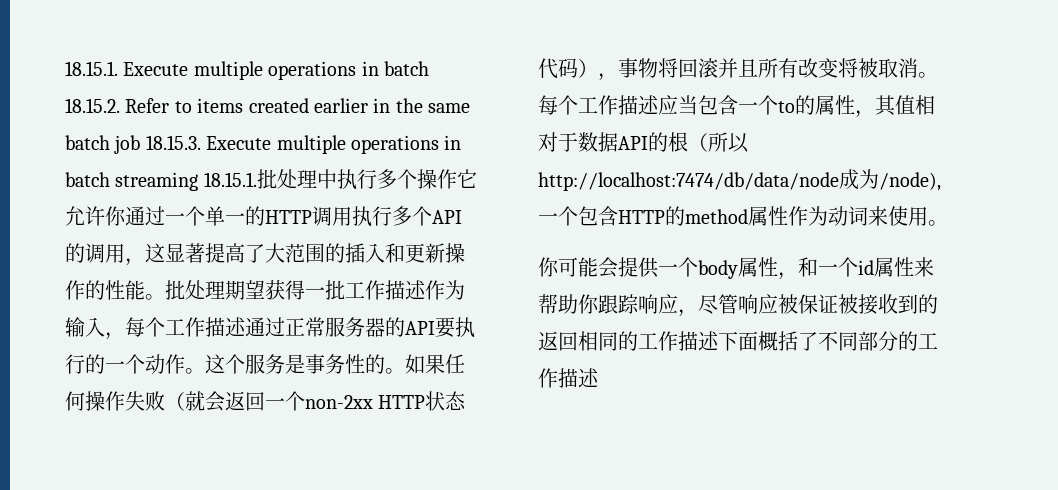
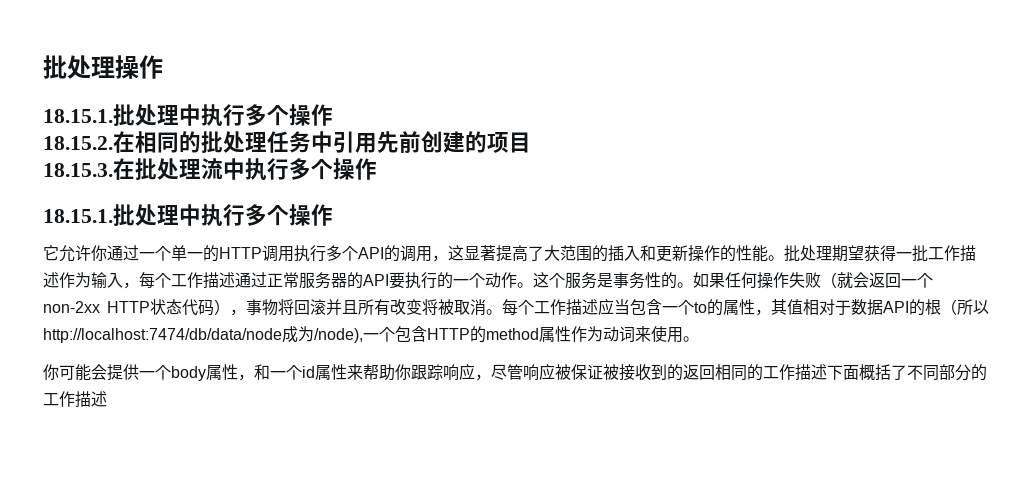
- 18.15.1. Execute multiple operations in batch 18.15.2. Refer to items created earlier in the same batch job 18.15.3. Execute multiple operations in batch streaming 18.15.1.批处理中执行多个操作它允许你通过一个单一的HTTP调用执行多个API的调用，这显著提高了大范围的插入和更新操作的性能。
+ 批处理操作
+ 18.15.1.批处理中执行多个操作
+ 18.15.2.在相同的批处理任务中引用先前创建的项目
+ 18.15.3.在批处理流中执行多个操作
+ 18.15.1.批处理中执行多个操作
+ 它允许你通过一个单一的HTTP调用执行多个API的调用，这显著提高了大范围的插入和更新操作的性能。

